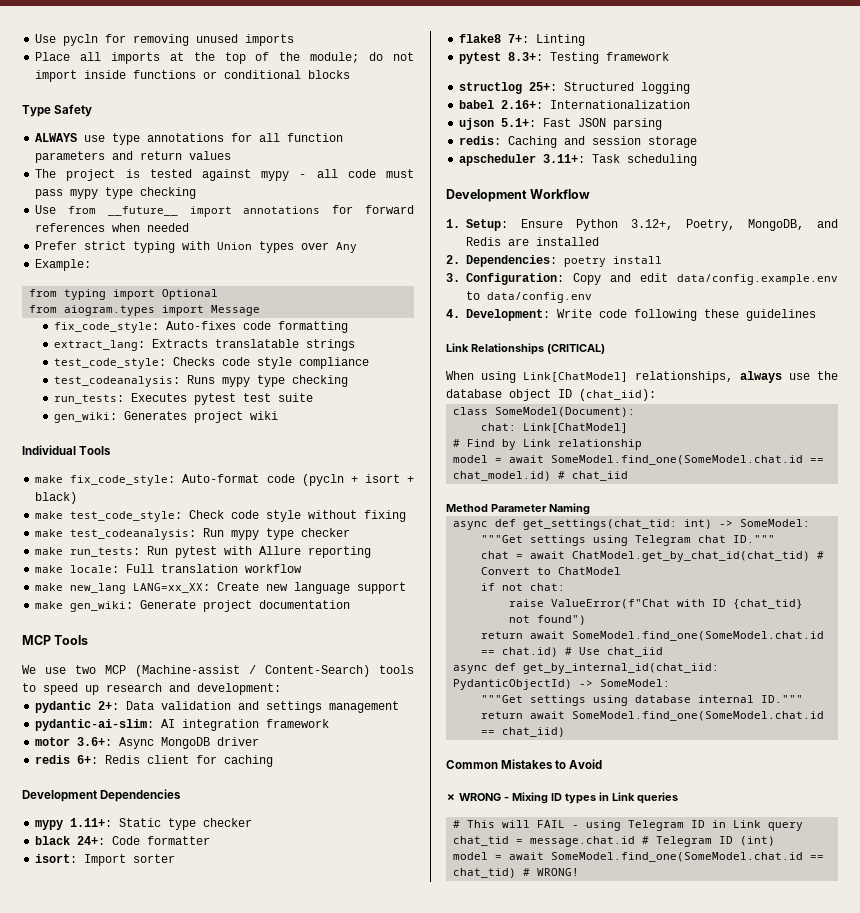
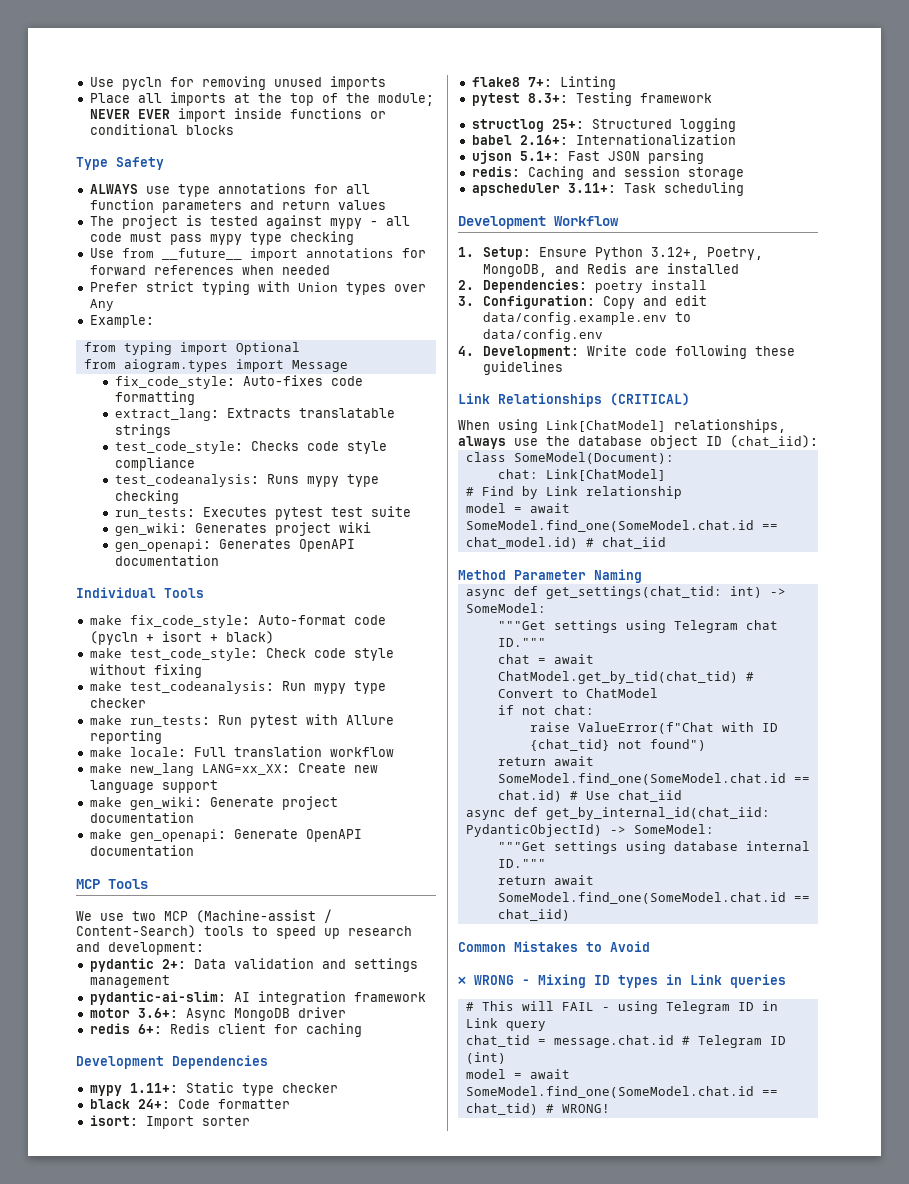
- Place all imports at the top of the module; do not import inside functions or conditional blocks
+ Place all imports at the top of the module; NEVER EVER import inside functions or conditional blocks
+ gen_openapi: Generates OpenAPI documentation
+ make gen_openapi: Generate OpenAPI documentation
- chat = await ChatModel.get_by_chat_id(chat_tid) # Convert to ChatModel
+ chat = await ChatModel.get_by_tid(chat_tid) # Convert to ChatModel

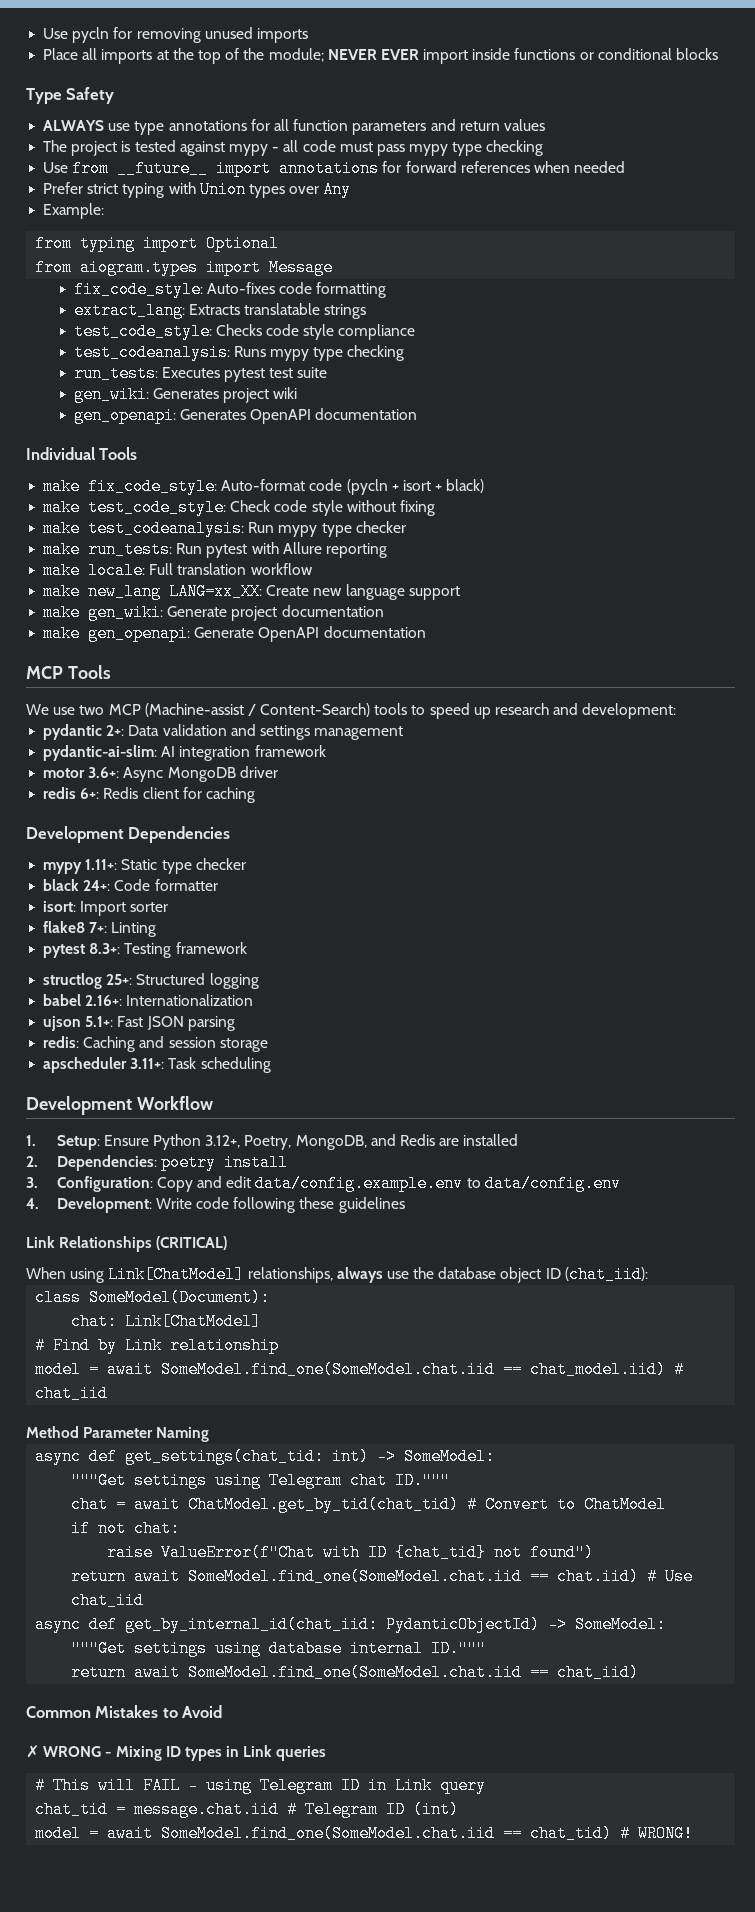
- model = await SomeModel.find_one(SomeModel.chat.id == chat_model.id) # chat_iid
+ model = await SomeModel.find_one(SomeModel.chat.iid == chat_model.iid) # chat_iid
- return await SomeModel.find_one(SomeModel.chat.id == chat.id) # Use chat_iid
+ return await SomeModel.find_one(SomeModel.chat.iid == chat.iid) # Use chat_iid
- return await SomeModel.find_one(SomeModel.chat.id == chat_iid)
+ return await SomeModel.find_one(SomeModel.chat.iid == chat_iid)
- chat_tid = message.chat.id # Telegram ID (int)
+ chat_tid = message.chat.iid # Telegram ID (int)
- model = await SomeModel.find_one(SomeModel.chat.id == chat_tid) # WRONG!
+ model = await SomeModel.find_one(SomeModel.chat.iid == chat_tid) # WRONG!

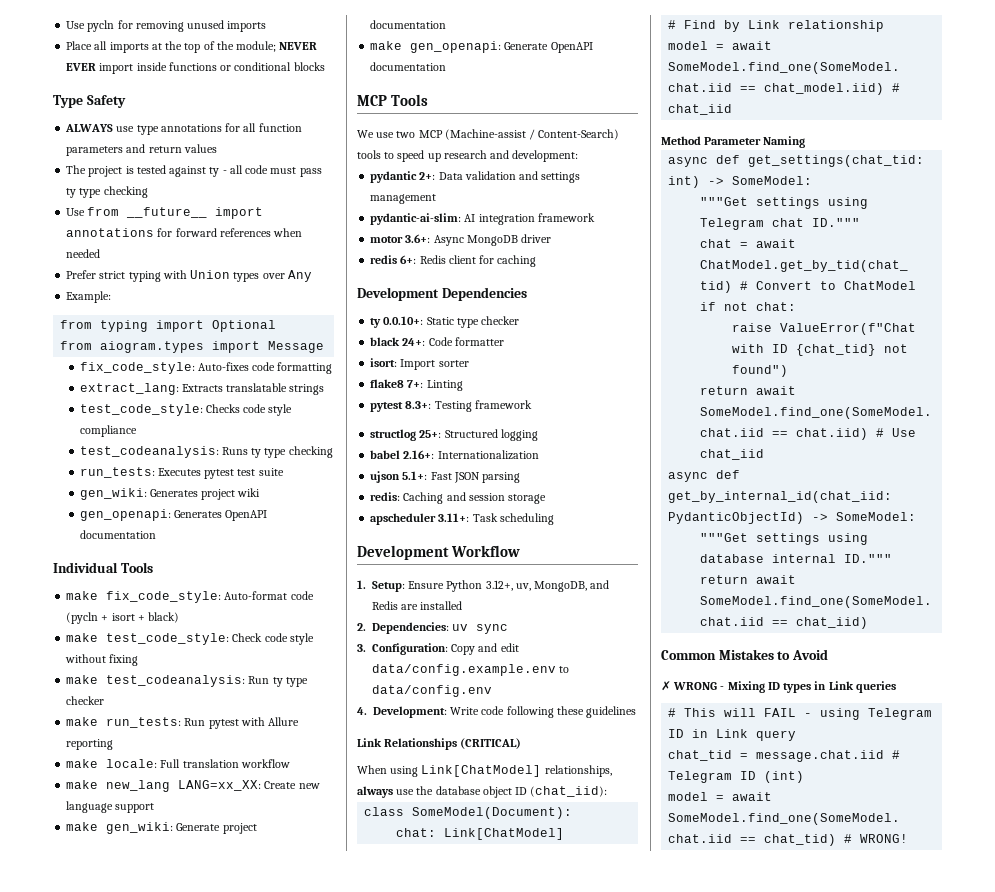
- The project is tested against mypy - all code must pass mypy type checking
+ The project is tested against ty - all code must pass ty type checking
- test_codeanalysis: Runs mypy type checking
+ test_codeanalysis: Runs ty type checking
- make test_codeanalysis: Run mypy type checker
+ make test_codeanalysis: Run ty type checker
- mypy 1.11+: Static type checker
+ ty 0.0.10+: Static type checker
- 1. Setup: Ensure Python 3.12+, Poetry, MongoDB, and Redis are installed
+ 1. Setup: Ensure Python 3.12+, uv, MongoDB, and Redis are installed
- 2. Dependencies: poetry install
+ 2. Dependencies: uv sync

